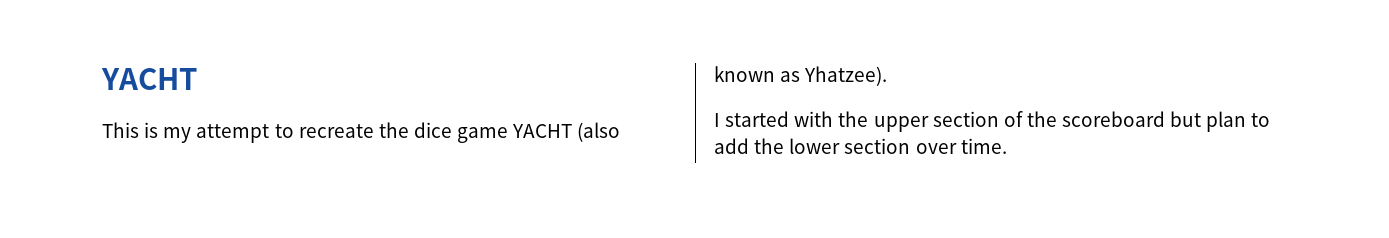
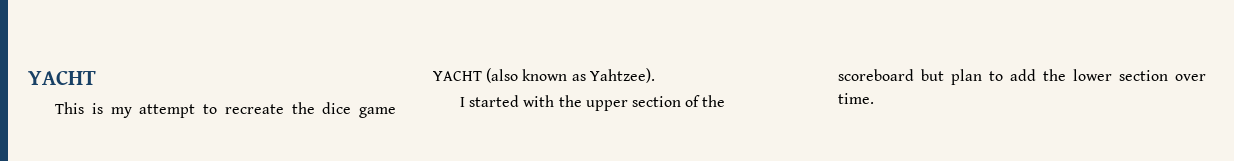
- This is my attempt to recreate the dice game YACHT (also known as Yhatzee).
+ This is my attempt to recreate the dice game YACHT (also known as Yahtzee).

